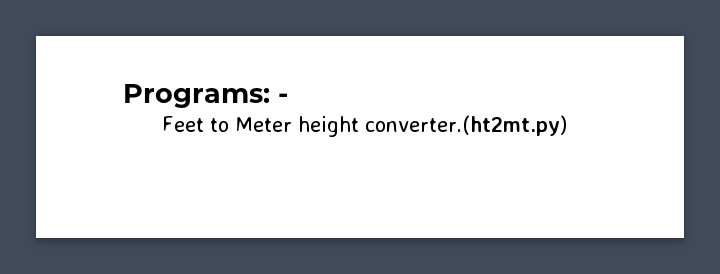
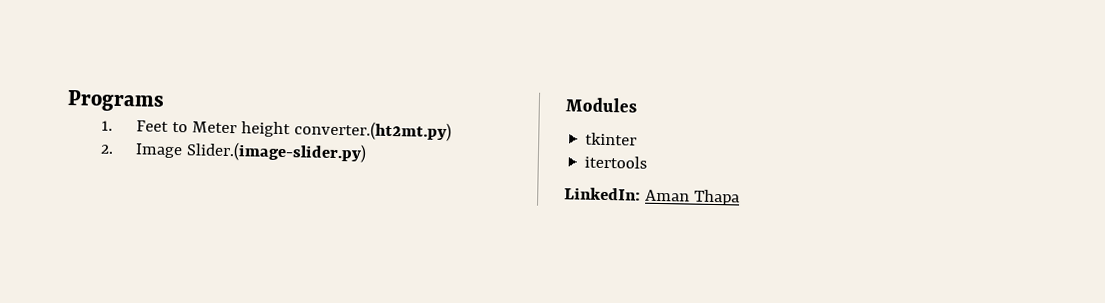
- Programs: -
- Feet to Meter height converter.(ht2mt.py)
+ Programs
+ 1. Feet to Meter height converter.(ht2mt.py)
+ 2. Image Slider.(image-slider.py)
+ Modules
+ tkinter
+ itertools
+ LinkedIn: Aman Thapa

